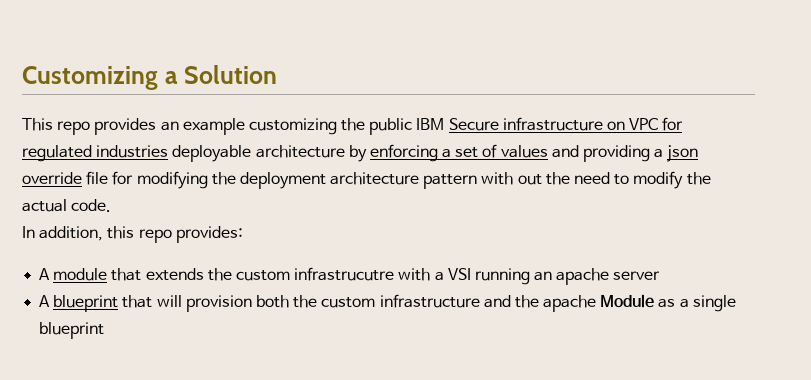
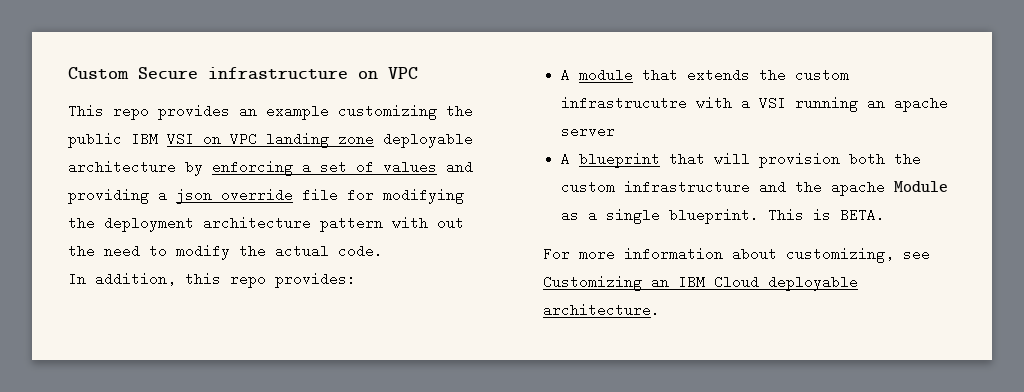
- Customizing a Solution
+ Custom Secure infrastructure on VPC
- This repo provides an example customizing the public IBM Secure infrastructure on VPC for regulated industries deployable architecture by enforcing a set of values and providing a json override file for modifying the deployment architecture pattern with out the need to modify the actual code.
+ This repo provides an example customizing the public IBM VSI on VPC landing zone deployable architecture by enforcing a set of values and providing a json override file for modifying the deployment architecture pattern with out the need to modify the actual code.
- A blueprint that will provision both the custom infrastructure and the apache Module as a single blueprint
+ A blueprint that will provision both the custom infrastructure and the apache Module as a single blueprint. This is BETA.
+ For more information about customizing, see Customizing an IBM Cloud deployable architecture.

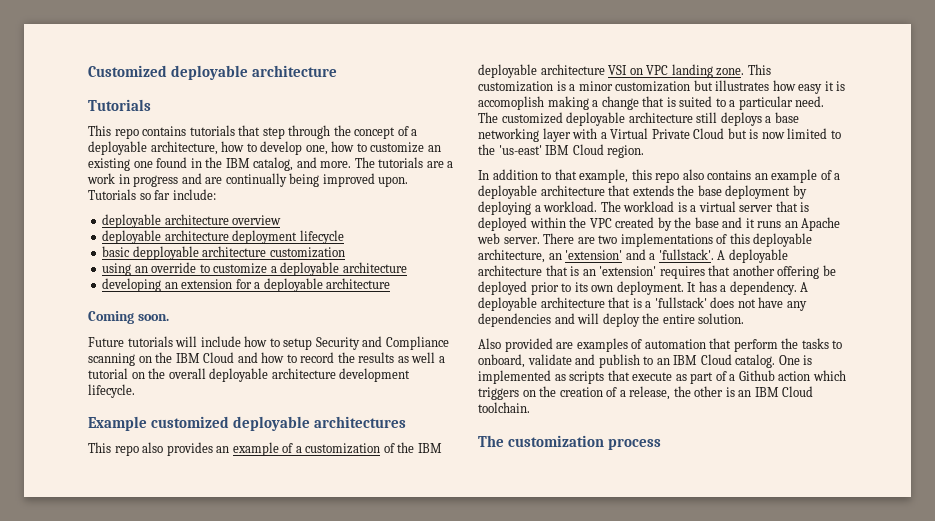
- Custom Secure infrastructure on VPC
- This repo provides an example customizing the public IBM VSI on VPC landing zone deployable architecture by enforcing a set of values and providing a json override file for modifying the deployment architecture pattern with out the need to modify the actual code.
- In addition, this repo provides:
- A module that extends the custom infrastrucutre with a VSI running an apache server
- A blueprint that will provision both the custom infrastructure and the apache Module as a single blueprint. This is BETA.
- For more information about customizing, see Customizing an IBM Cloud deployable architecture.
+ Customized deployable architecture
+ Tutorials
+ This repo contains tutorials that step through the concept of a deployable architecture, how to develop one, how to customize an existing one found in the IBM catalog, and more. The tutorials are a work in progress and are continually being improved upon. Tutorials so far include:
+ deployable architecture overview
+ deployable architecture deployment lifecycle
+ basic depployable architecture customization
+ using an override to customize a deployable architecture
+ developing an extension for a deployable architecture
+ Coming soon.
+ Future tutorials will include how to setup Security and Compliance scanning on the IBM Cloud and how to record the results as well a tutorial on the overall deployable architecture development lifecycle.
+ Example customized deployable architectures
+ This repo also provides an example of a customization of the IBM deployable architecture VSI on VPC landing zone. This customization is a minor customization but illustrates how easy it is accomoplish making a change that is suited to a particular need. The customized deployable architecture still deploys a base networking layer with a Virtual Private Cloud but is now limited to the 'us-east' IBM Cloud region.
+ In addition to that example, this repo also contains an example of a deployable architecture that extends the base deployment by deploying a workload. The workload is a virtual server that is deployed within the VPC created by the base and it runs an Apache web server. There are two implementations of this deployable architecture, an 'extension' and a 'fullstack'. A deployable architecture that is an 'extension' requires that another offering be deployed prior to its own deployment. It has a dependency. A deployable architecture that is a 'fullstack' does not have any dependencies and will deploy the entire solution.
+ Also provided are examples of automation that perform the tasks to onboard, validate and publish to an IBM Cloud catalog. One is implemented as scripts that execute as part of a Github action which triggers on the creation of a release, the other is an IBM Cloud toolchain.
+ The customization process

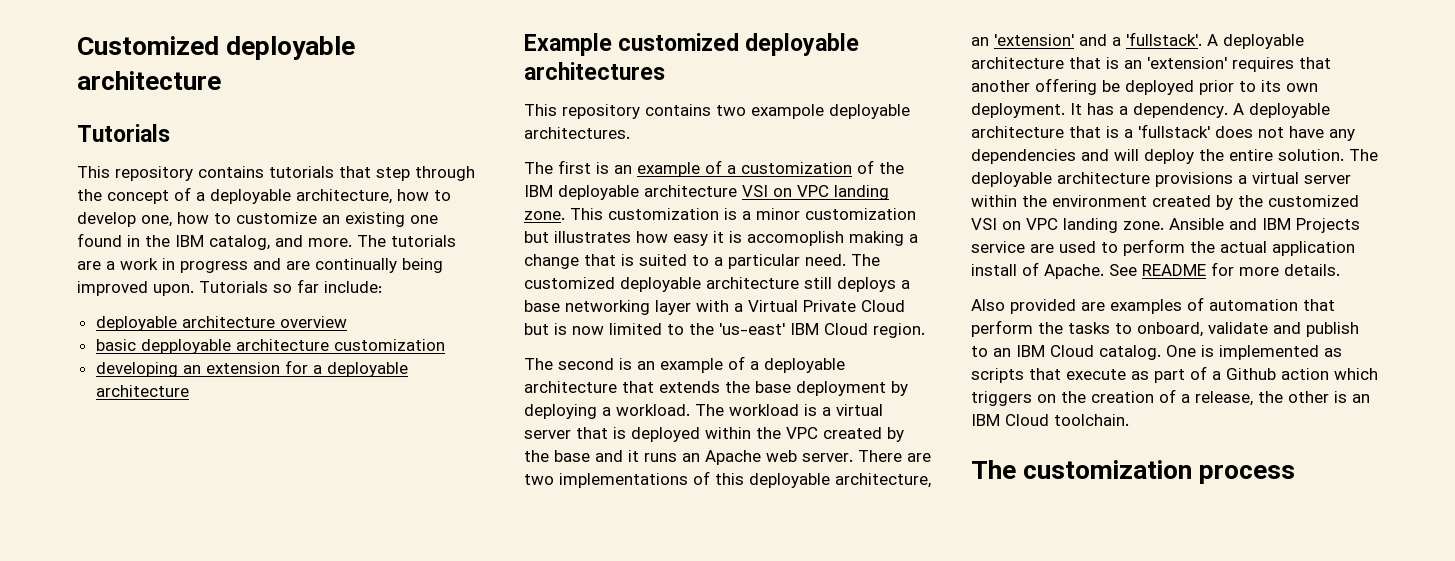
- This repo contains tutorials that step through the concept of a deployable architecture, how to develop one, how to customize an existing one found in the IBM catalog, and more.
+ This repository contains tutorials that step through the concept of a deployable architecture, how to develop one, how to customize an existing one found in the IBM catalog, and more.
- deployable architecture deployment lifecycle
- using an override to customize a deployable architecture
- Coming soon.
- Future tutorials will include how to setup Security and Compliance scanning on the IBM Cloud and how to record the results as well a tutorial on the overall deployable architecture development lifecycle.
- This repo also provides an example of a customization of the IBM deployable architecture VSI on VPC landing zone.
+ This repository contains two exampole deployable architectures.
+ The first is an example of a customization of the IBM deployable architecture VSI on VPC landing zone.
- In addition to that example, this repo also contains an example of a deployable architecture that extends the base deployment by deploying a workload.
+ The second is an example of a deployable architecture that extends the base deployment by deploying a workload.
+ The deployable architecture provisions a virtual server within the environment created by the customized VSI on VPC landing zone. Ansible and IBM Projects service are used to perform the actual application install of Apache. See README for more details.

